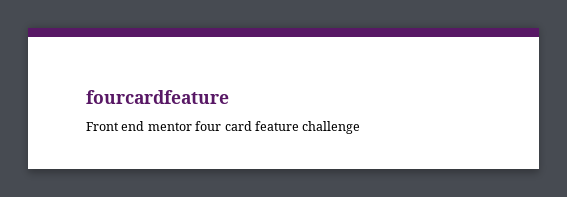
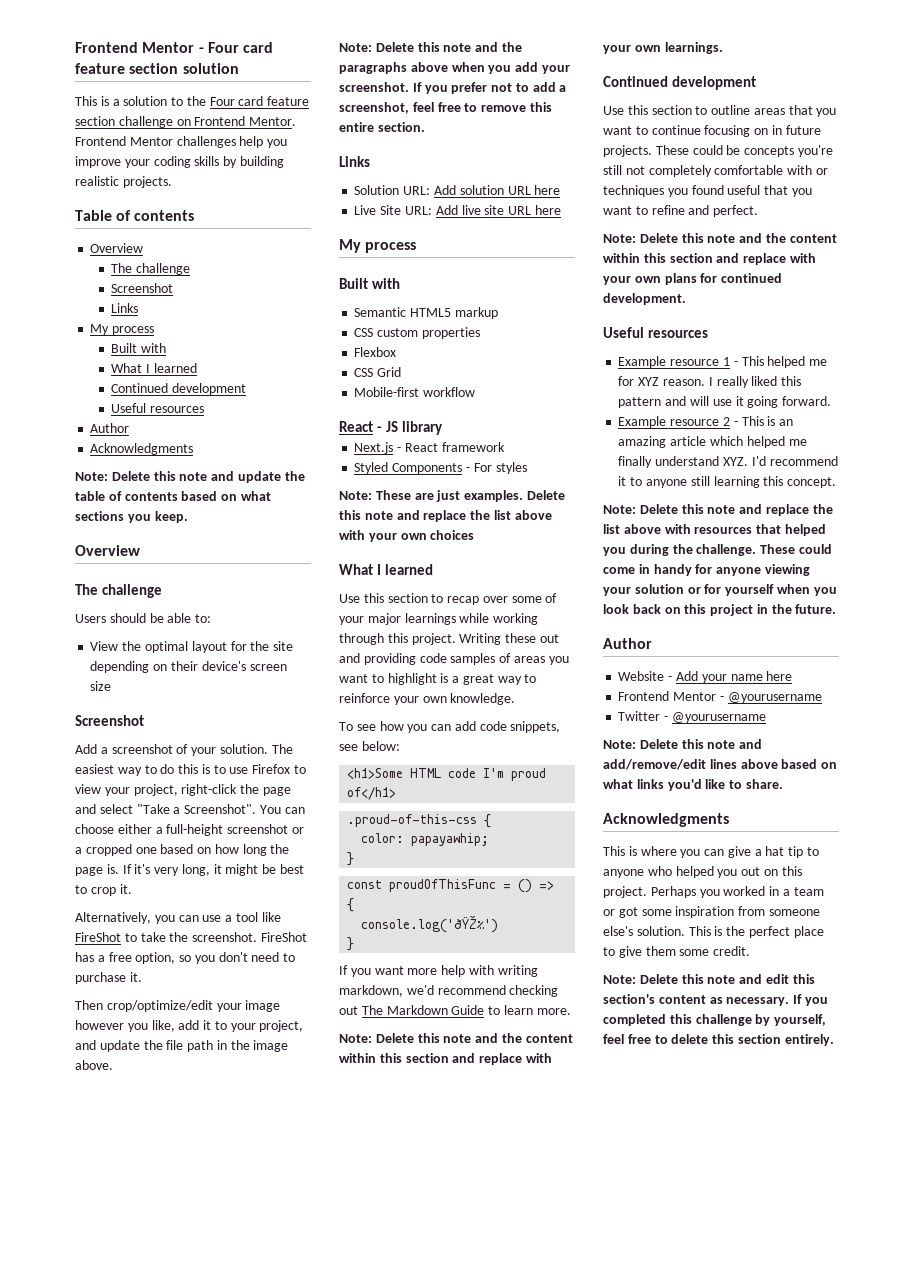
- fourcardfeature
- Front end mentor four card feature challenge
+ Frontend Mentor - Four card feature section solution
+ This is a solution to the Four card feature section challenge on Frontend Mentor. Frontend Mentor challenges help you improve your coding skills by building realistic projects.
+ Table of contents
+ Overview
+ The challenge
+ Screenshot
+ Links
+ My process
+ Built with
+ What I learned
+ Continued development
+ Useful resources
+ Author
+ Acknowledgments
+ Note: Delete this note and update the table of contents based on what sections you keep.
+ Overview
+ The challenge
+ Users should be able to:
+ View the optimal layout for the site depending on their device's screen size
+ Screenshot
+ Add a screenshot of your solution. The easiest way to do this is to use Firefox to view your project, right-click the page and select "Take a Screenshot". You can choose either a full-height screenshot or a cropped one based on how long the page is. If it's very long, it might be best to crop it.
+ Alternatively, you can use a tool like FireShot to take the screenshot. FireShot has a free option, so you don't need to purchase it.
+ Then crop/optimize/edit your image however you like, add it to your project, and update the file path in the image above.
+ Note: Delete this note and the paragraphs above when you add your screenshot. If you prefer not to add a screenshot, feel free to remove this entire section.
+ Links
+ Solution URL: Add solution URL here
+ Live Site URL: Add live site URL here
+ My process
+ Built with
+ Semantic HTML5 markup
+ CSS custom properties
+ Flexbox
+ CSS Grid
+ Mobile-first workflow
+ React - JS library
+ Next.js - React framework
+ Styled Components - For styles
+ Note: These are just examples. Delete this note and replace the list above with your own choices
+ What I learned
+ Use this section to recap over some of your major learnings while working through this project. Writing these out and providing code samples of areas you want to highlight is a great way to reinforce your own knowledge.
+ To see how you can add code snippets, see below:
+ <h1>Some HTML code I'm proud of</h1>
+ .proud-of-this-css {
+ color: papayawhip;
+ }
+ const proudOfThisFunc = () => {
+ console.log('ðŸŽ‰')
+ }
+ If you want more help with writing markdown, we'd recommend checking out The Markdown Guide to learn more.
+ Note: Delete this note and the content within this section and replace with your own learnings.
+ Continued development
+ Use this section to outline areas that you want to continue focusing on in future projects. These could be concepts you're still not completely comfortable with or techniques you found useful that you want to refine and perfect.
+ Note: Delete this note and the content within this section and replace with your own plans for continued development.
+ Useful resources
+ Example resource 1 - This helped me for XYZ reason. I really liked this pattern and will use it going forward.
+ Example resource 2 - This is an amazing article which helped me finally understand XYZ. I'd recommend it to anyone still learning this concept.
+ Note: Delete this note and replace the list above with resources that helped you during the challenge. These could come in handy for anyone viewing your solution or for yourself when you look back on this project in the future.
+ Author
+ Website - Add your name here
+ Frontend Mentor - @yourusername
+ Twitter - @yourusername
+ Note: Delete this note and add/remove/edit lines above based on what links you'd like to share.
+ Acknowledgments
+ This is where you can give a hat tip to anyone who helped you out on this project. Perhaps you worked in a team or got some inspiration from someone else's solution. This is the perfect place to give them some credit.
+ Note: Delete this note and edit this section's content as necessary. If you completed this challenge by yourself, feel free to delete this section entirely.

